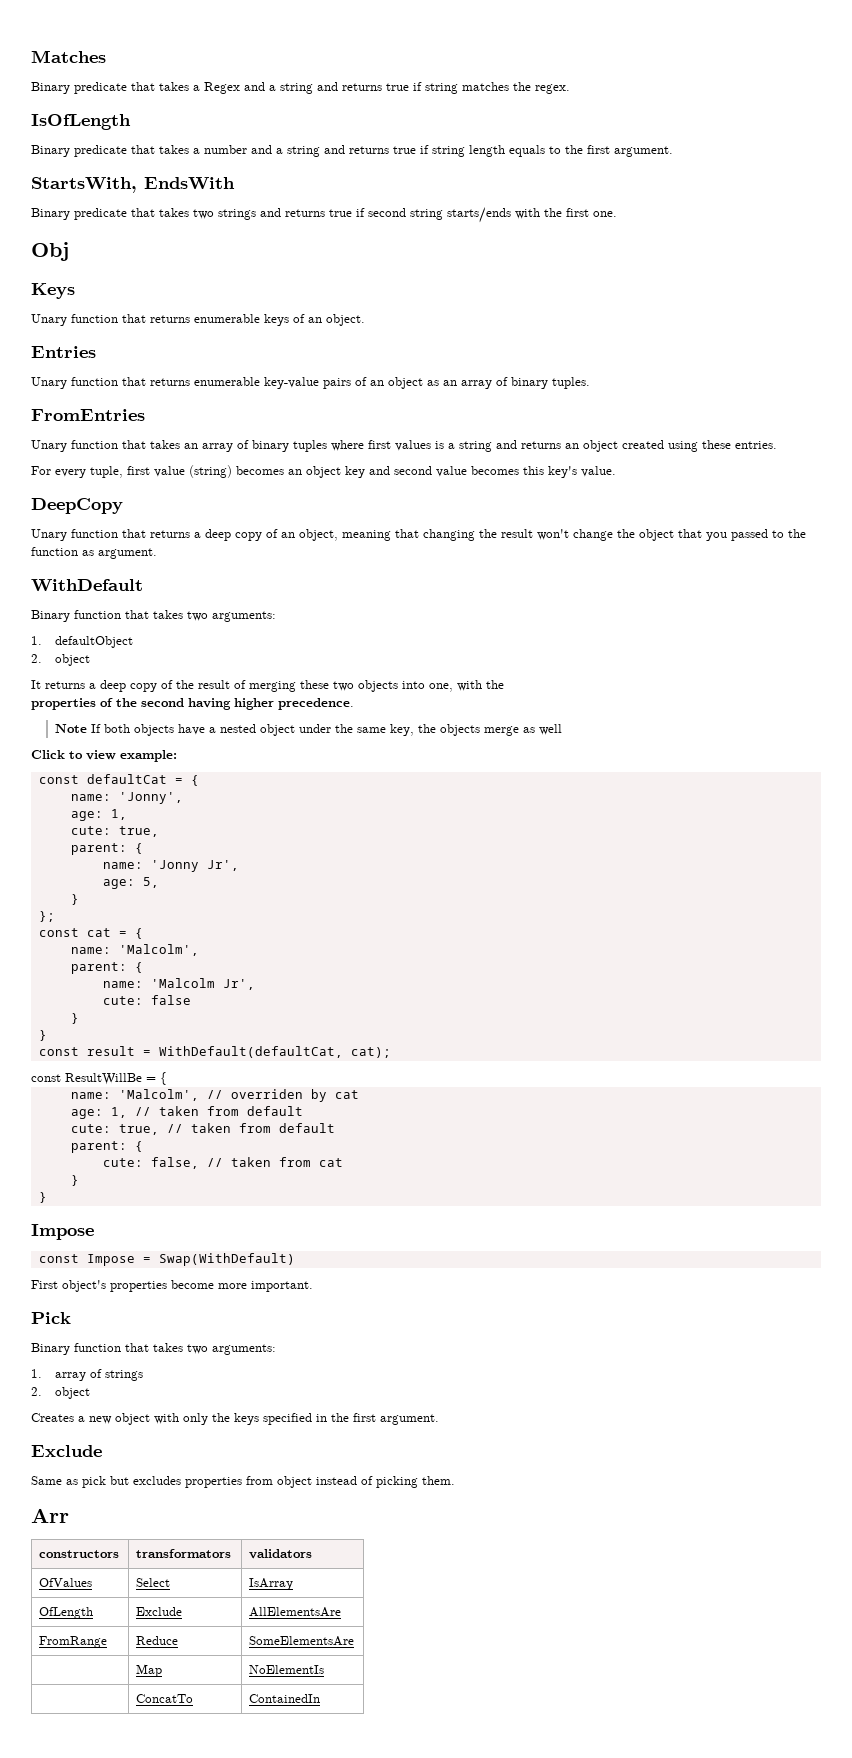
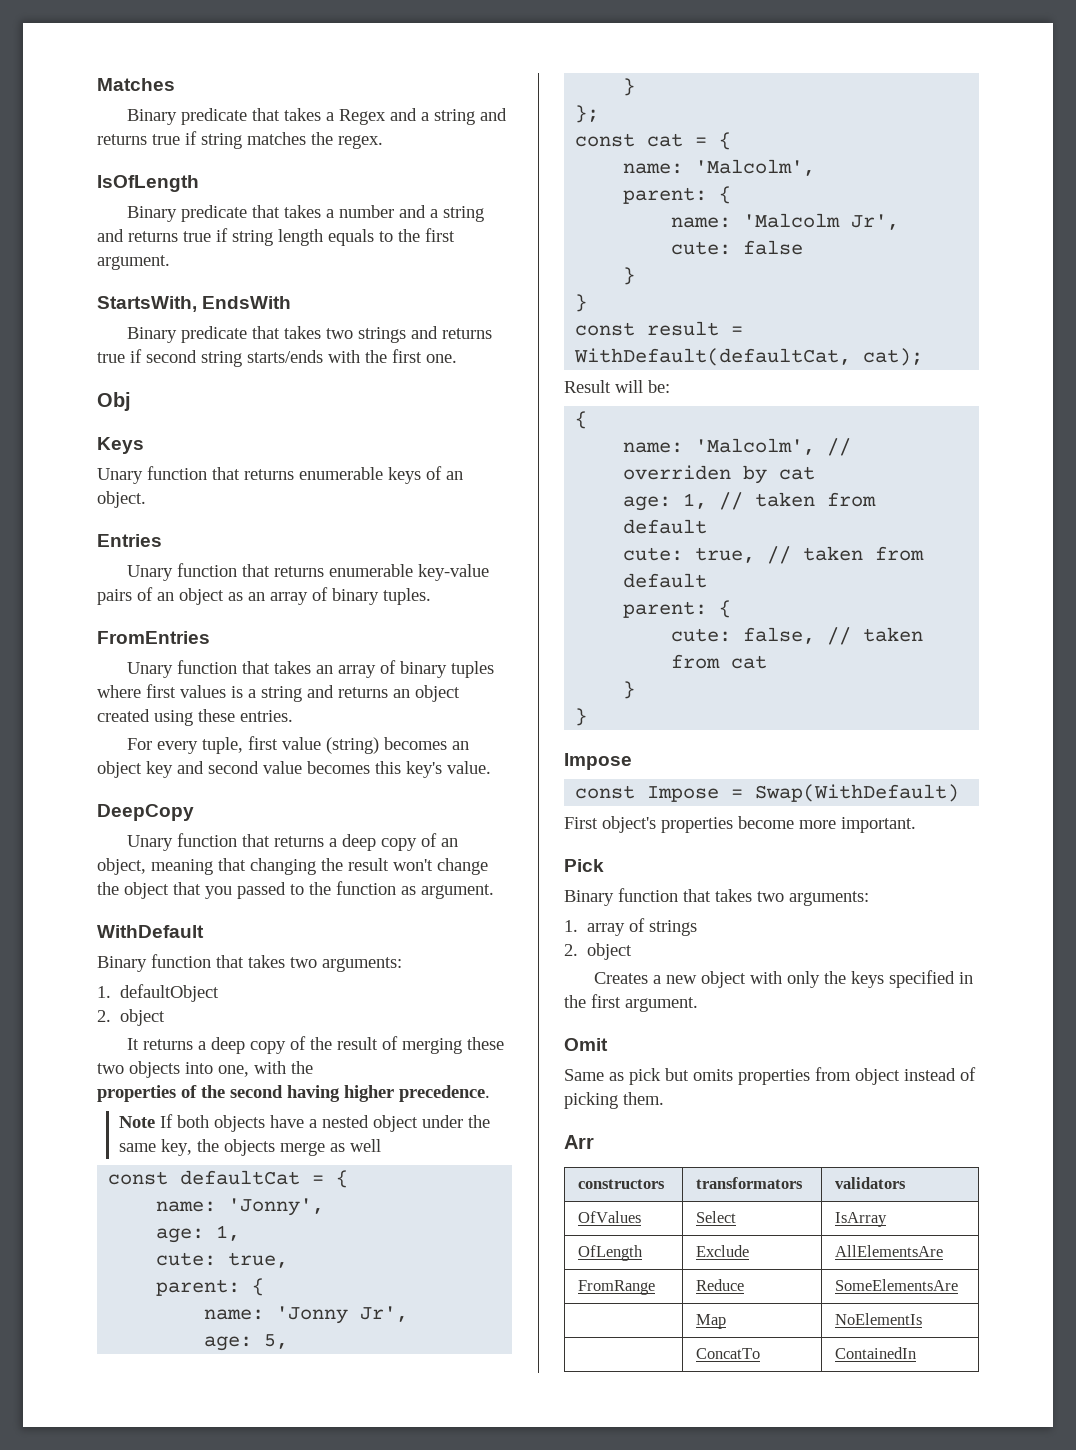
- Click to view example:
- const ResultWillBe = {
+ Result will be:
+ {
  Creates a new object with only the keys specified in the first argument.
- Exclude
+ Omit
- Same as pick but excludes properties from object instead of picking them.
+ Same as pick but omits properties from object instead of picking them.

